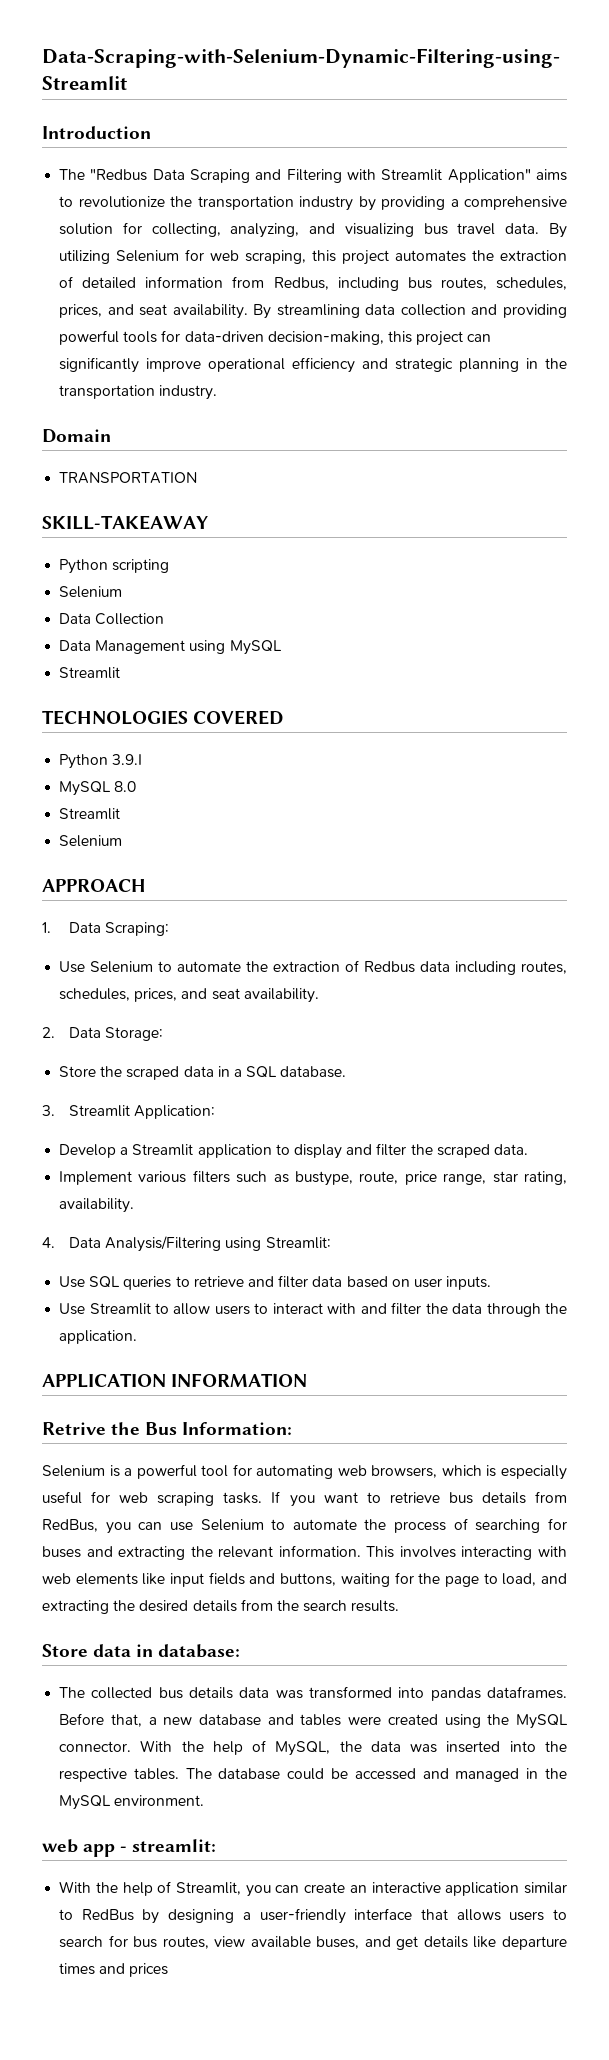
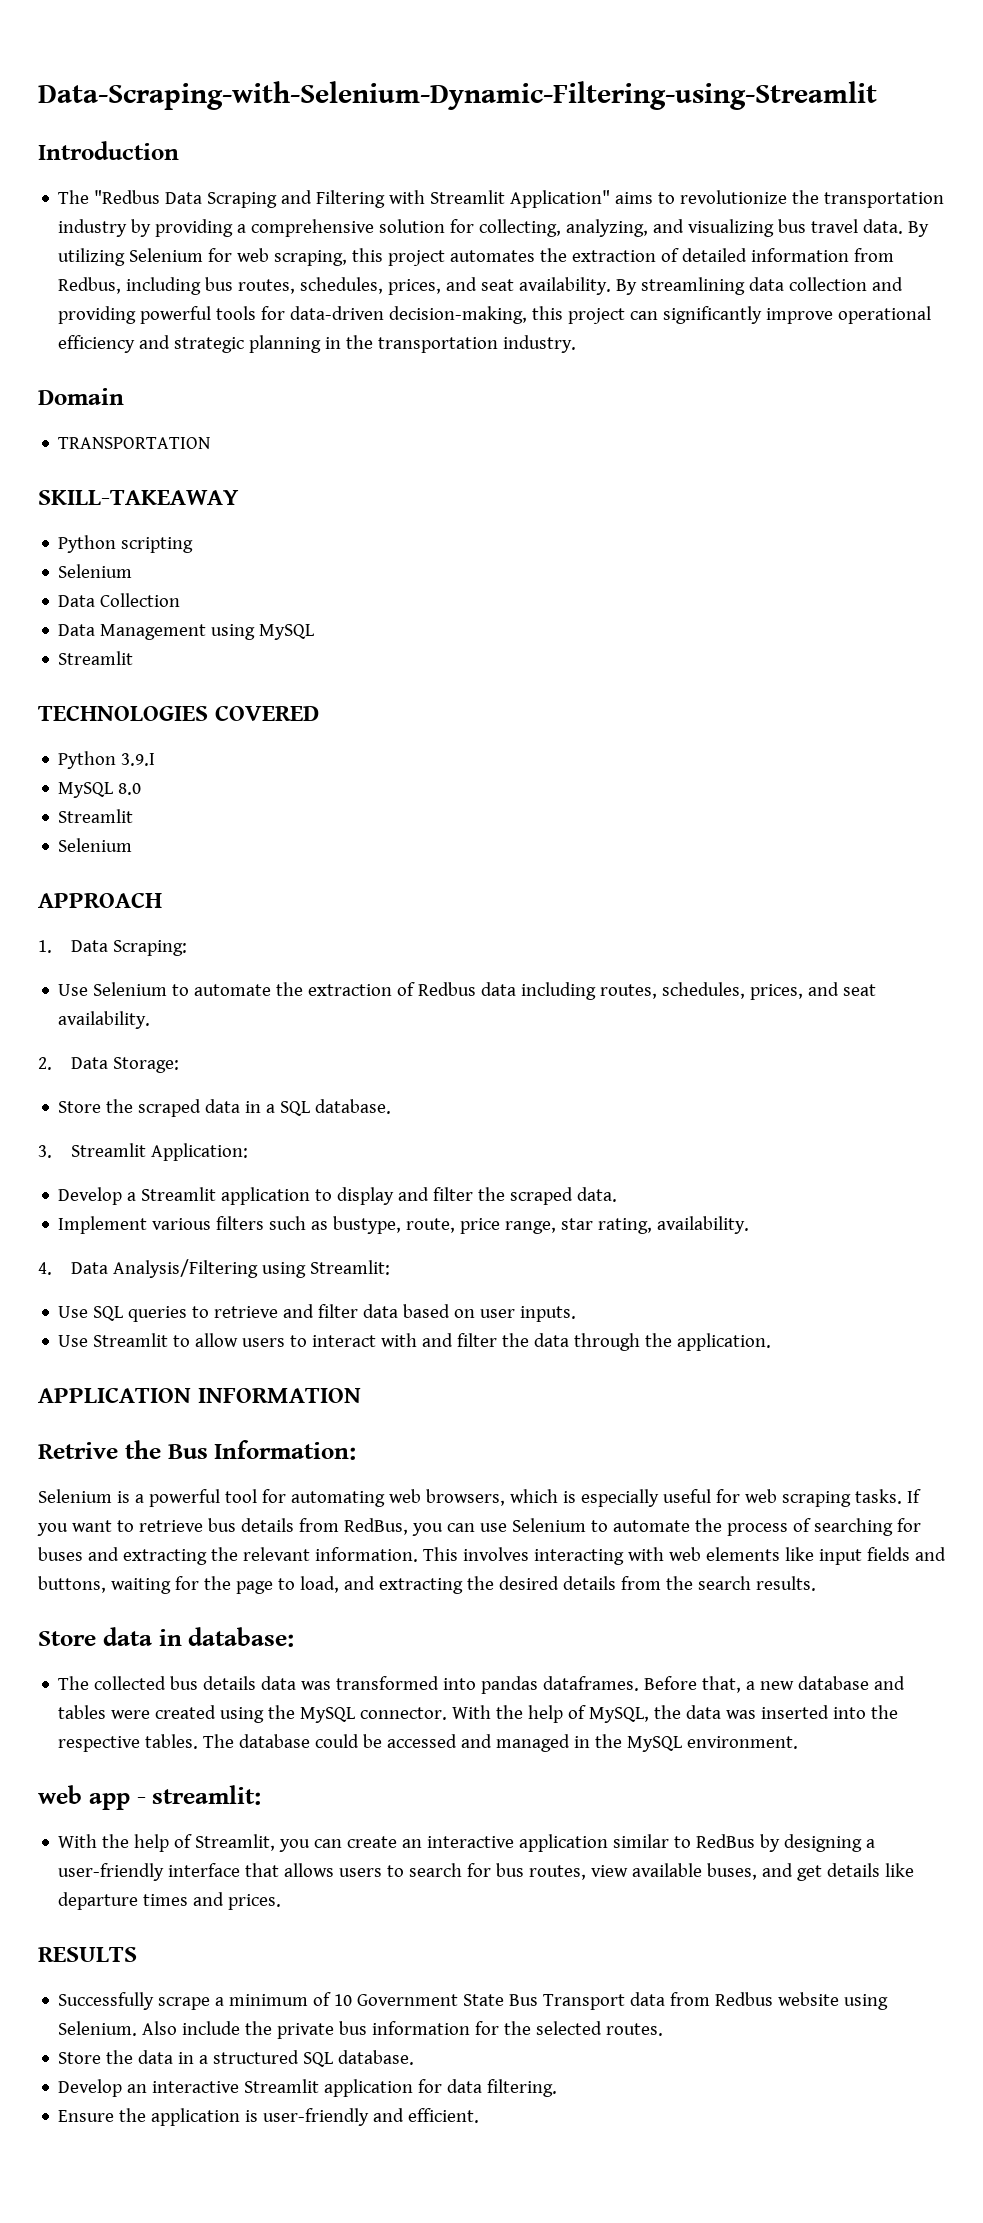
- With the help of Streamlit, you can create an interactive application similar to RedBus by designing a user-friendly interface that allows users to search for bus routes, view available buses, and get details like departure times and prices
+ With the help of Streamlit, you can create an interactive application similar to RedBus by designing a user-friendly interface that allows users to search for bus routes, view available buses, and get details like departure times and prices.
+ RESULTS
+ Successfully scrape a minimum of 10 Government State Bus Transport data from Redbus website using Selenium. Also include the private bus information for the selected routes.
+ Store the data in a structured SQL database.
+ Develop an interactive Streamlit application for data filtering.
+ Ensure the application is user-friendly and efficient.

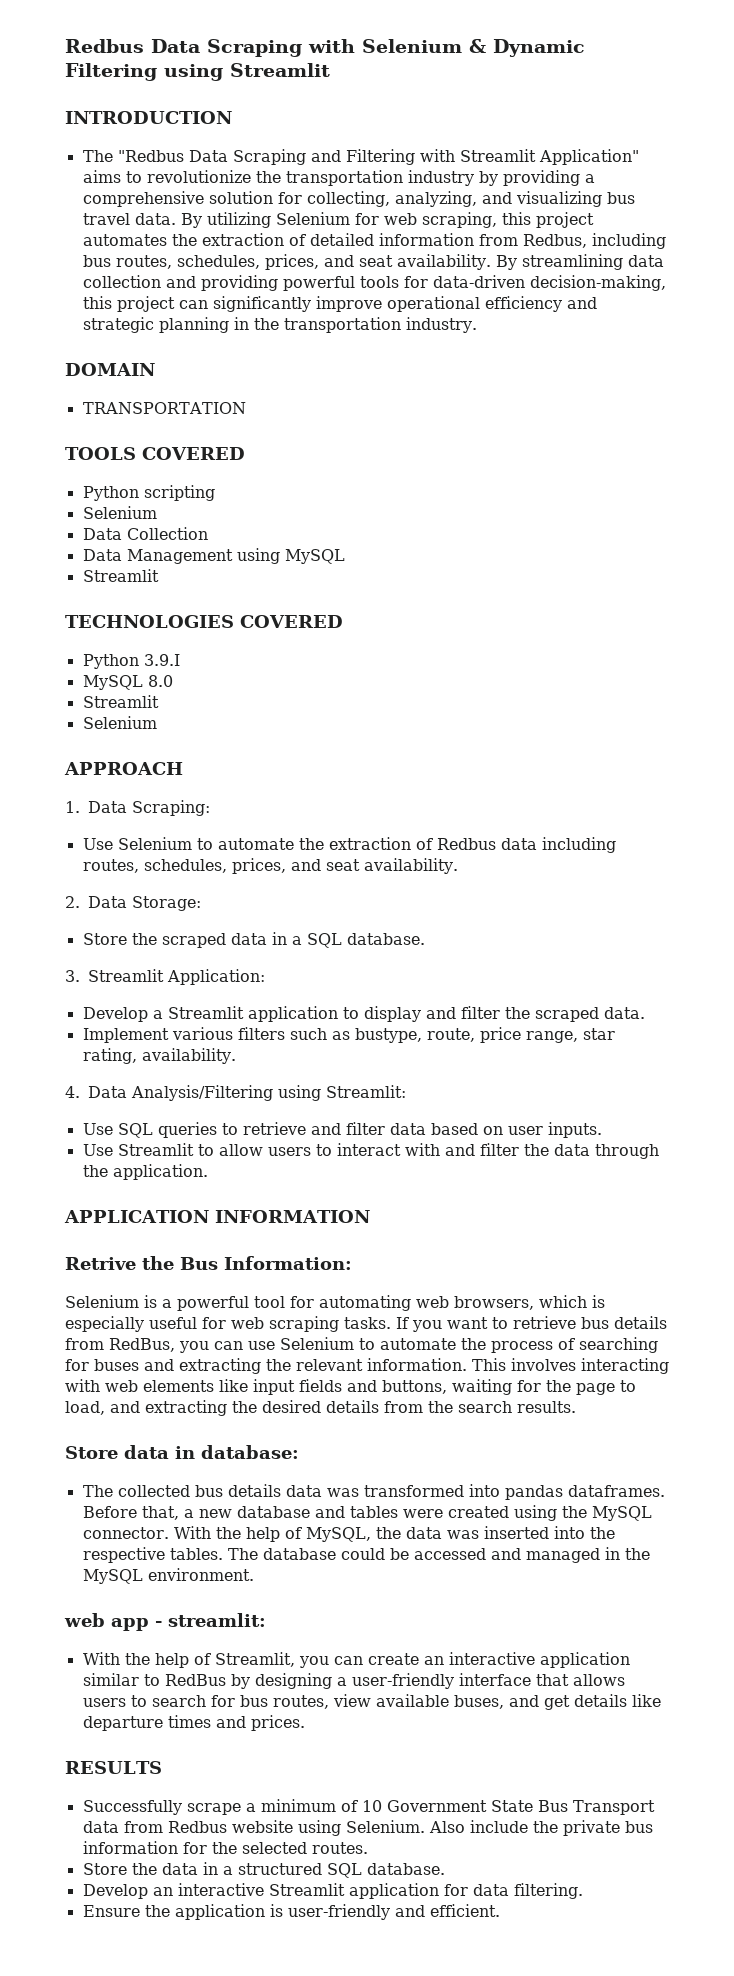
- Data-Scraping-with-Selenium-Dynamic-Filtering-using-Streamlit
- Introduction
+ Redbus Data Scraping with Selenium & Dynamic Filtering using Streamlit
+ INTRODUCTION
- Domain
+ DOMAIN
- SKILL-TAKEAWAY
+ TOOLS COVERED

